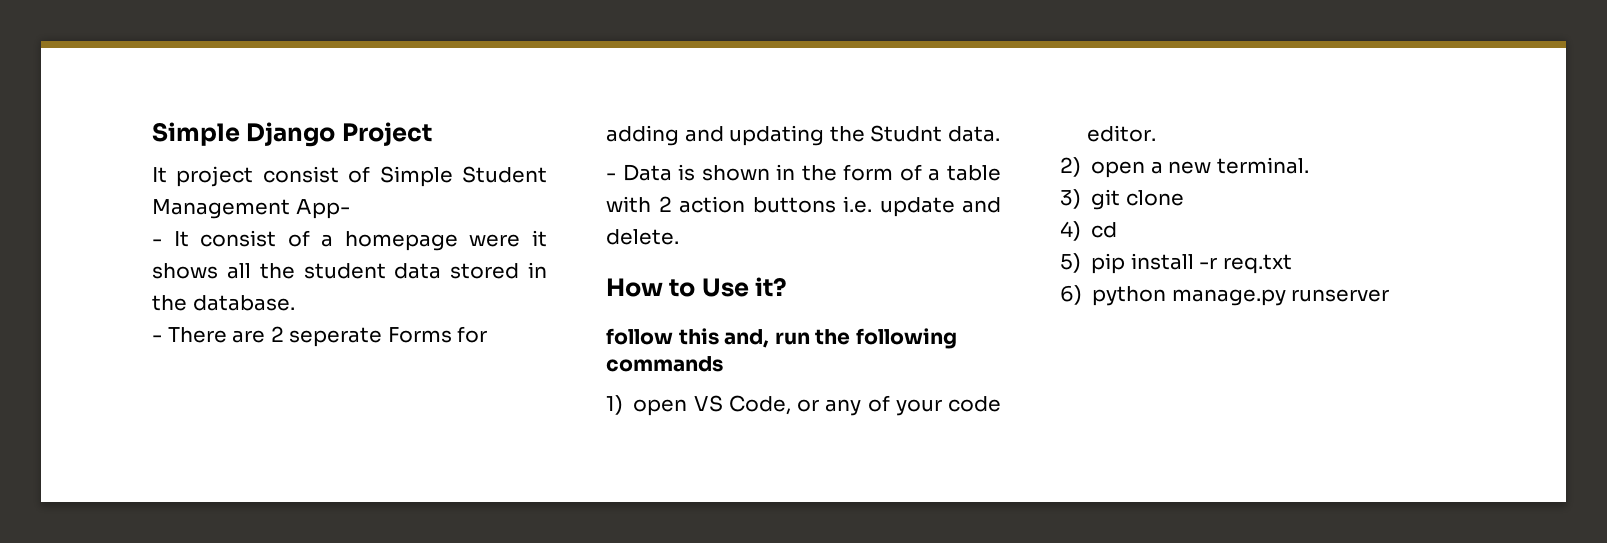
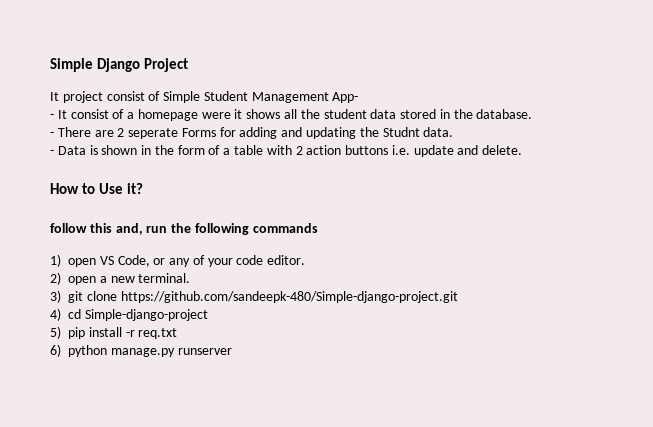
- 3) git clone
+ 3) git clone https://github.com/sandeepk-480/Simple-django-project.git
- 4) cd
+ 4) cd Simple-django-project

